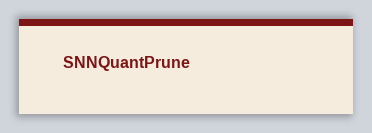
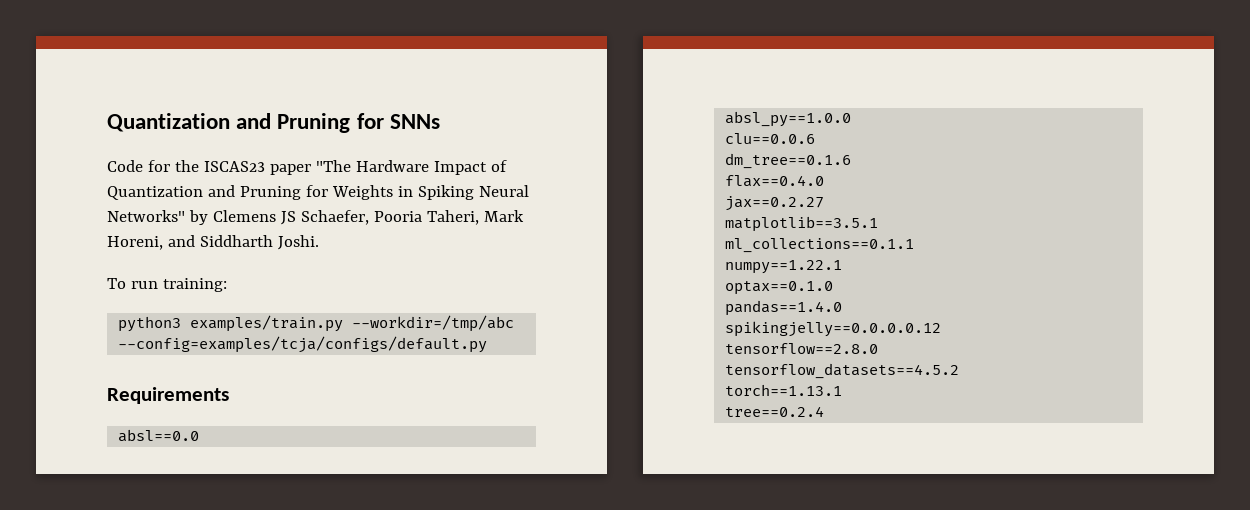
- SNNQuantPrune
+ Quantization and Pruning for SNNs
+ Code for the ISCAS23 paper "The Hardware Impact of Quantization and Pruning for Weights in Spiking Neural Networks" by Clemens JS Schaefer, Pooria Taheri, Mark Horeni, and Siddharth Joshi.
+ To run training:
+ python3 examples/train.py --workdir=/tmp/abc --config=examples/tcja/configs/default.py
+ Requirements
+ absl==0.0
+ absl_py==1.0.0
+ clu==0.0.6
+ dm_tree==0.1.6
+ flax==0.4.0
+ jax==0.2.27
+ matplotlib==3.5.1
+ ml_collections==0.1.1
+ numpy==1.22.1
+ optax==0.1.0
+ pandas==1.4.0
+ spikingjelly==0.0.0.0.12
+ tensorflow==2.8.0
+ tensorflow_datasets==4.5.2
+ torch==1.13.1
+ tree==0.2.4

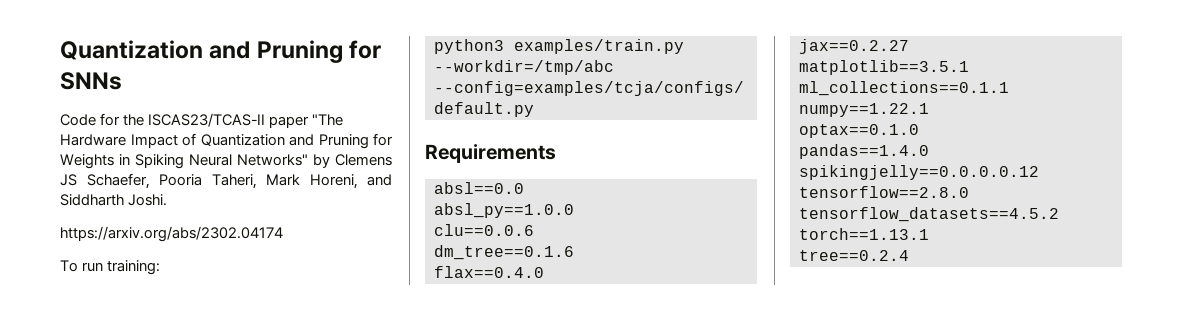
- Code for the ISCAS23 paper "The Hardware Impact of Quantization and Pruning for Weights in Spiking Neural Networks" by Clemens JS Schaefer, Pooria Taheri, Mark Horeni, and Siddharth Joshi.
+ Code for the ISCAS23/TCAS-II paper "The Hardware Impact of Quantization and Pruning for Weights in Spiking Neural Networks" by Clemens JS Schaefer, Pooria Taheri, Mark Horeni, and Siddharth Joshi.
+ https://arxiv.org/abs/2302.04174

